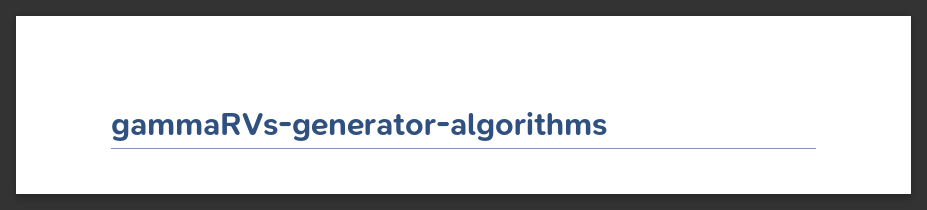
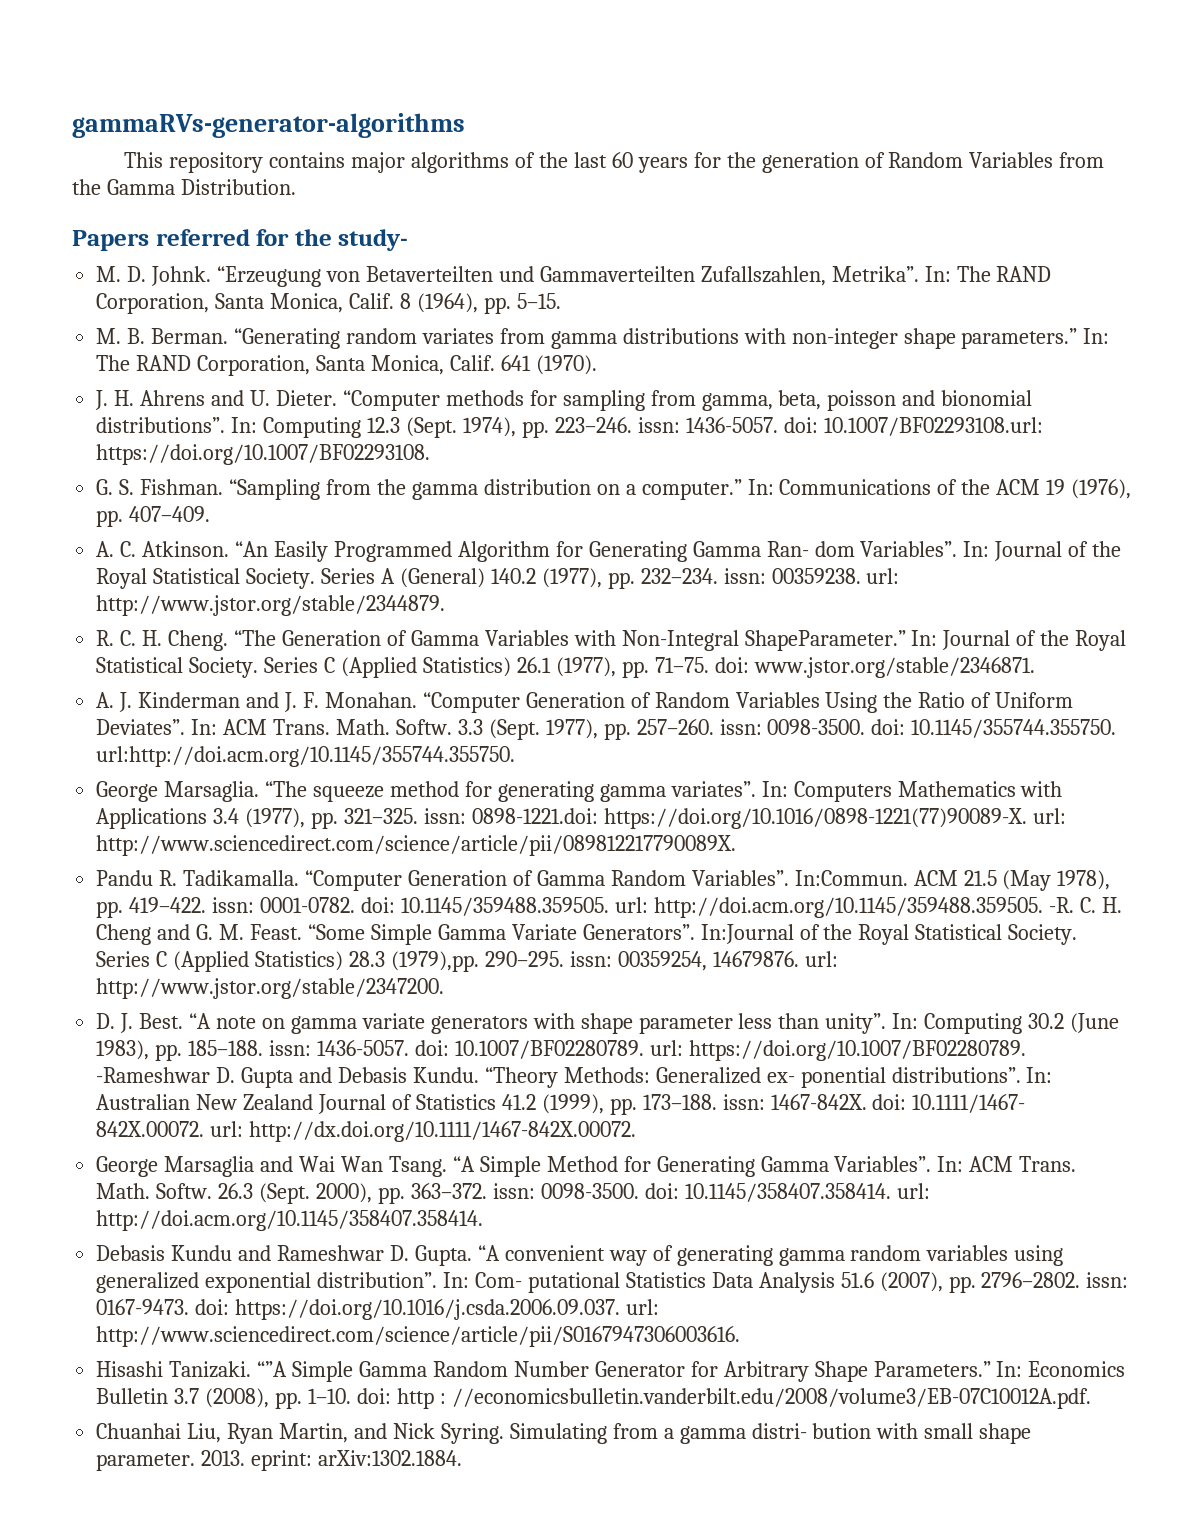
+ This repository contains major algorithms of the last 60 years for the generation of Random Variables from the Gamma Distribution.
+ Papers referred for the study-
+ M. D. Johnk. “Erzeugung von Betaverteilten und Gammaverteilten Zufallszahlen, Metrika”. In: The RAND Corporation, Santa Monica, Calif. 8 (1964), pp. 5–15.
+ M. B. Berman. “Generating random variates from gamma distributions with non-integer shape parameters.” In: The RAND Corporation, Santa Monica, Calif. 641 (1970).
+ J. H. Ahrens and U. Dieter. “Computer methods for sampling from gamma, beta, poisson and bionomial distributions”. In: Computing 12.3 (Sept. 1974), pp. 223–246. issn: 1436-5057. doi: 10.1007/BF02293108.url: https://doi.org/10.1007/BF02293108.
+ G. S. Fishman. “Sampling from the gamma distribution on a computer.” In: Communications of the ACM 19 (1976), pp. 407–409.
+ A. C. Atkinson. “An Easily Programmed Algorithm for Generating Gamma Ran- dom Variables”. In: Journal of the Royal Statistical Society. Series A (General) 140.2 (1977), pp. 232–234. issn: 00359238. url: http://www.jstor.org/stable/2344879.
+ R. C. H. Cheng. “The Generation of Gamma Variables with Non-Integral ShapeParameter.” In: Journal of the Royal Statistical Society. Series C (Applied Statistics) 26.1 (1977), pp. 71–75. doi: www.jstor.org/stable/2346871.
+ A. J. Kinderman and J. F. Monahan. “Computer Generation of Random Variables Using the Ratio of Uniform Deviates”. In: ACM Trans. Math. Softw. 3.3 (Sept. 1977), pp. 257–260. issn: 0098-3500. doi: 10.1145/355744.355750. url:http://doi.acm.org/10.1145/355744.355750.
+ George Marsaglia. “The squeeze method for generating gamma variates”. In: Computers Mathematics with Applications 3.4 (1977), pp. 321–325. issn: 0898-1221.doi: https://doi.org/10.1016/0898-1221(77)90089-X. url: http://www.sciencedirect.com/science/article/pii/089812217790089X.
+ Pandu R. Tadikamalla. “Computer Generation of Gamma Random Variables”. In:Commun. ACM 21.5 (May 1978), pp. 419–422. issn: 0001-0782. doi: 10.1145/359488.359505. url: http://doi.acm.org/10.1145/359488.359505. -R. C. H. Cheng and G. M. Feast. “Some Simple Gamma Variate Generators”. In:Journal of the Royal Statistical Society. Series C (Applied Statistics) 28.3 (1979),pp. 290–295. issn: 00359254, 14679876. url: http://www.jstor.org/stable/2347200.
+ D. J. Best. “A note on gamma variate generators with shape parameter less than unity”. In: Computing 30.2 (June 1983), pp. 185–188. issn: 1436-5057. doi: 10.1007/BF02280789. url: https://doi.org/10.1007/BF02280789. -Rameshwar D. Gupta and Debasis Kundu. “Theory Methods: Generalized ex- ponential distributions”. In: Australian New Zealand Journal of Statistics 41.2 (1999), pp. 173–188. issn: 1467-842X. doi: 10.1111/1467- 842X.00072. url: http://dx.doi.org/10.1111/1467-842X.00072.
+ George Marsaglia and Wai Wan Tsang. “A Simple Method for Generating Gamma Variables”. In: ACM Trans. Math. Softw. 26.3 (Sept. 2000), pp. 363–372. issn: 0098-3500. doi: 10.1145/358407.358414. url: http://doi.acm.org/10.1145/358407.358414.
+ Debasis Kundu and Rameshwar D. Gupta. “A convenient way of generating gamma random variables using generalized exponential distribution”. In: Com- putational Statistics Data Analysis 51.6 (2007), pp. 2796–2802. issn: 0167-9473. doi: https://doi.org/10.1016/j.csda.2006.09.037. url: http://www.sciencedirect.com/science/article/pii/S0167947306003616.
+ Hisashi Tanizaki. “”A Simple Gamma Random Number Generator for Arbitrary Shape Parameters.” In: Economics Bulletin 3.7 (2008), pp. 1–10. doi: http : //economicsbulletin.vanderbilt.edu/2008/volume3/EB-07C10012A.pdf.
+ Chuanhai Liu, Ryan Martin, and Nick Syring. Simulating from a gamma distri- bution with small shape parameter. 2013. eprint: arXiv:1302.1884.

